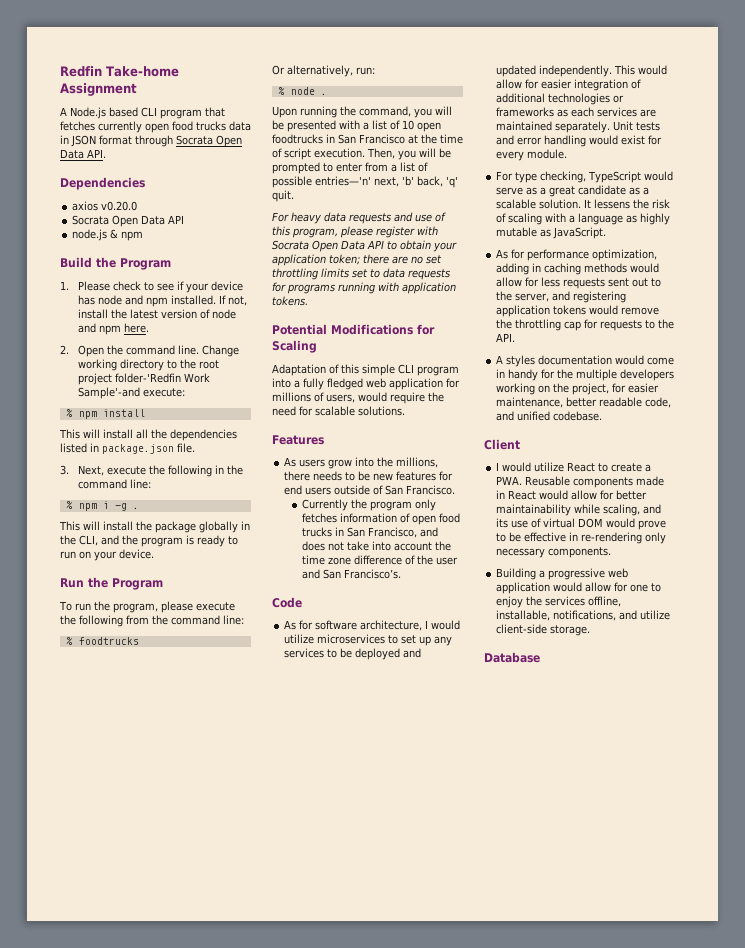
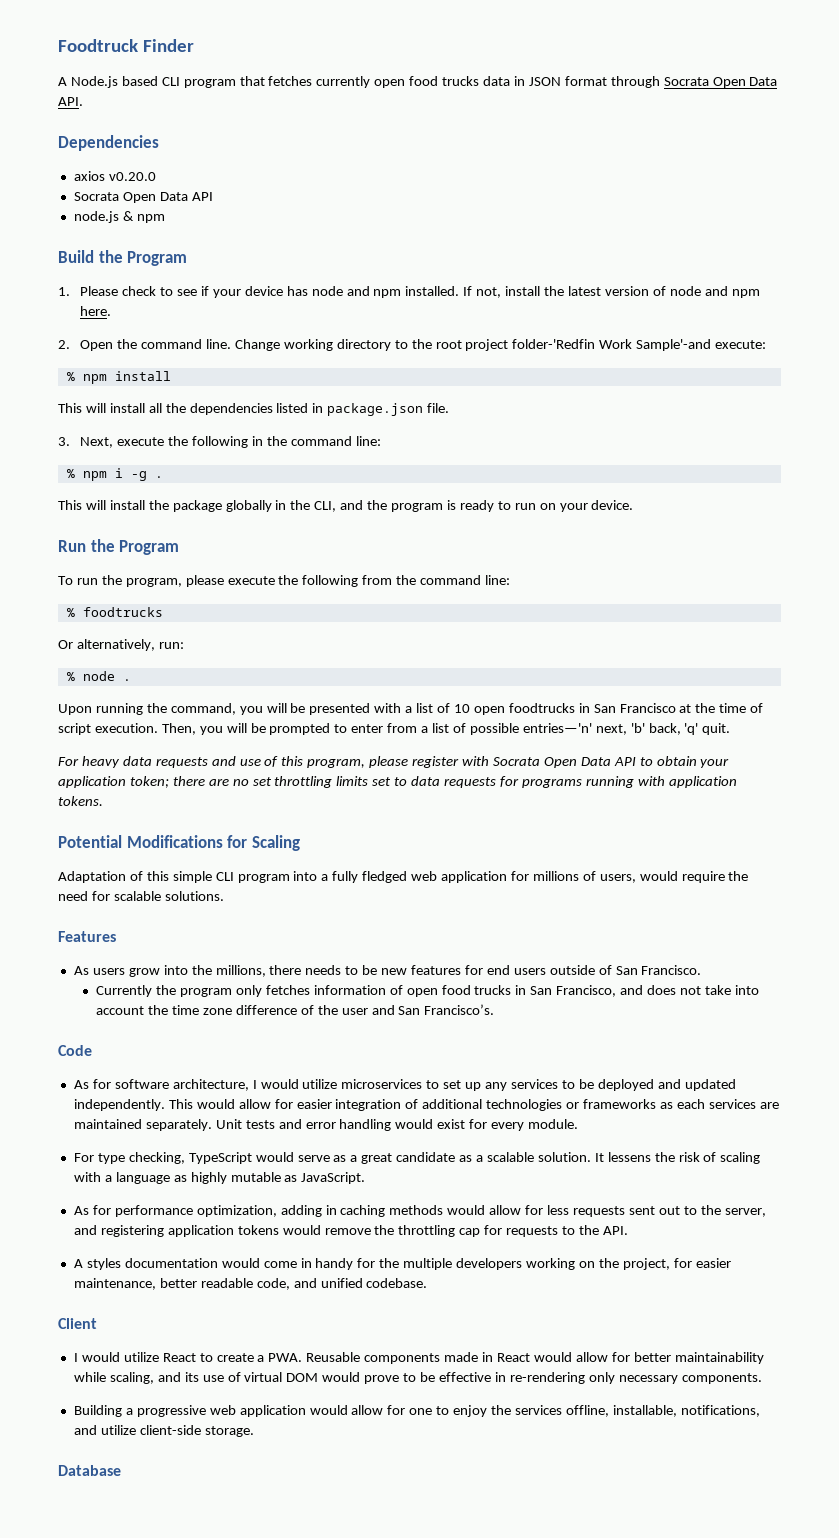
- Redfin Take-home Assignment
+ Foodtruck Finder

